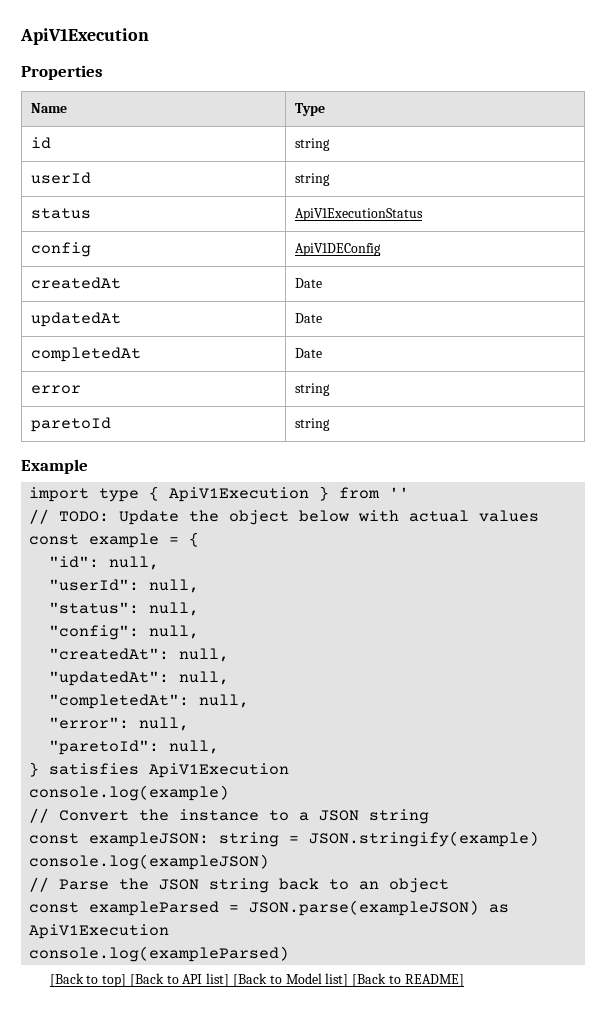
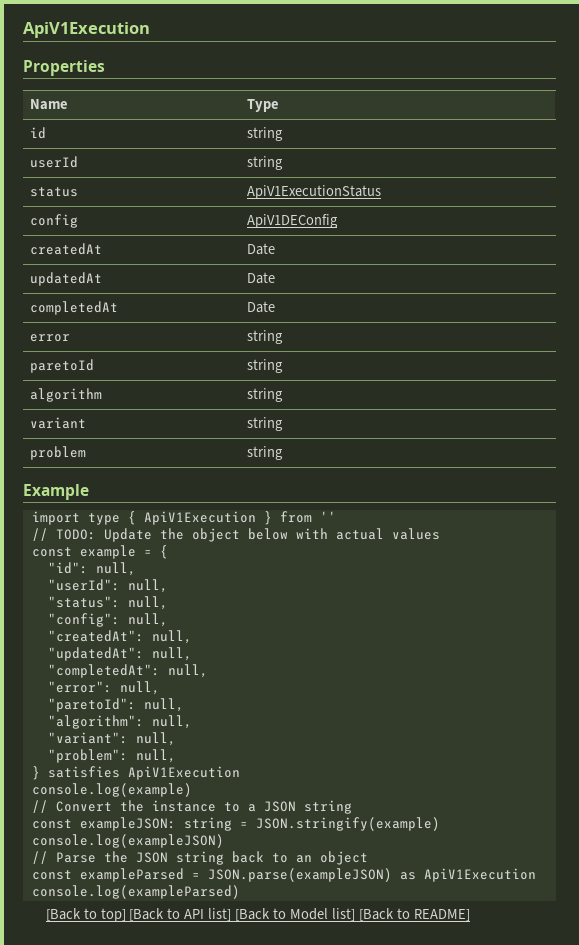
+ algorithm | string
+ variant | string
+ problem | string
+ "algorithm": null,
+ "variant": null,
+ "problem": null,

